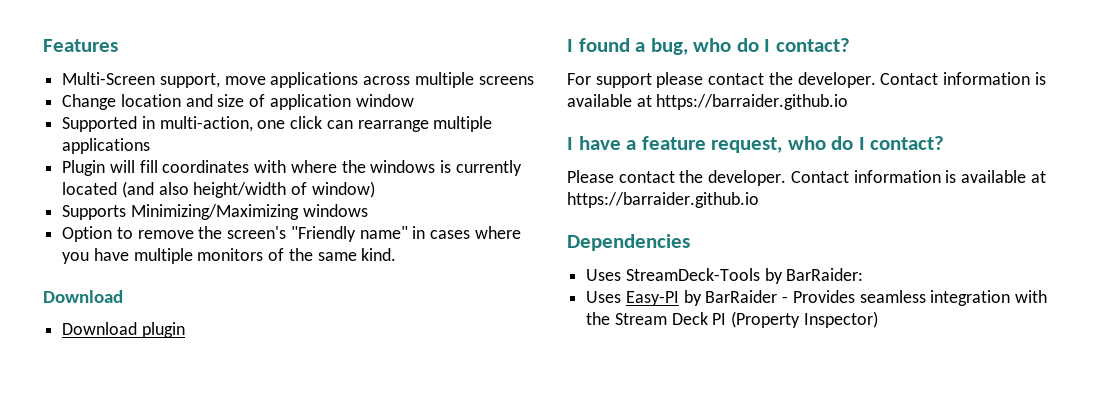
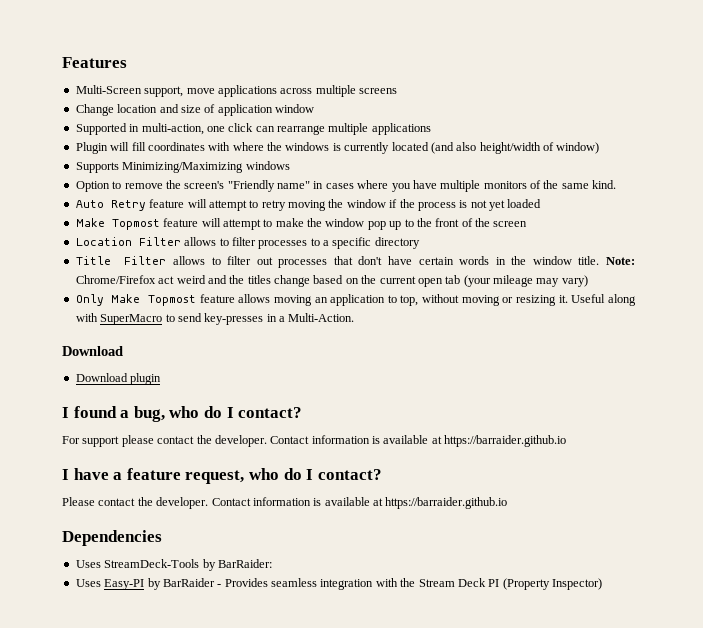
+ Auto Retry feature will attempt to retry moving the window if the process is not yet loaded
+ Make Topmost feature will attempt to make the window pop up to the front of the screen
+ Location Filter allows to filter processes to a specific directory
+ Title Filter allows to filter out processes that don't have certain words in the window title. Note: Chrome/Firefox act weird and the titles change based on the current open tab (your mileage may vary)
+ Only Make Topmost feature allows moving an application to top, without moving or resizing it. Useful along with SuperMacro to send key-presses in a Multi-Action.

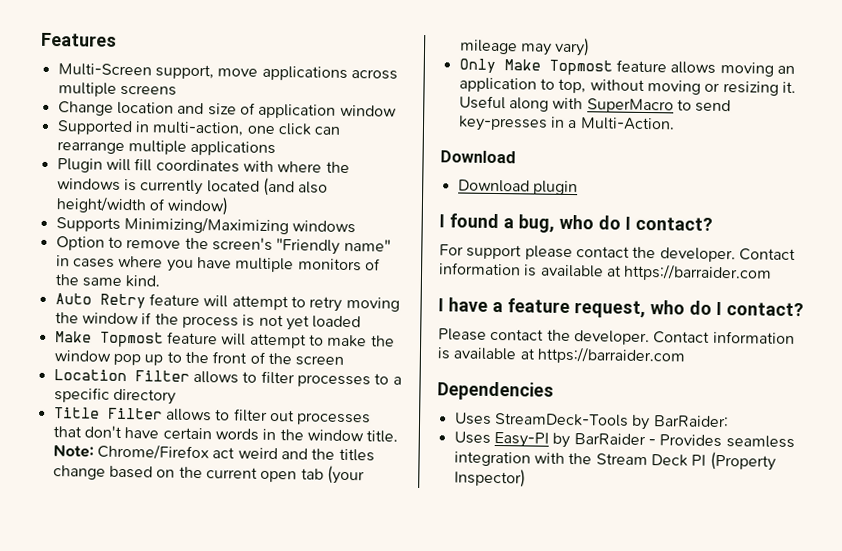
- For support please contact the developer. Contact information is available at https://barraider.github.io
+ For support please contact the developer. Contact information is available at https://barraider.com
- Please contact the developer. Contact information is available at https://barraider.github.io
+ Please contact the developer. Contact information is available at https://barraider.com

